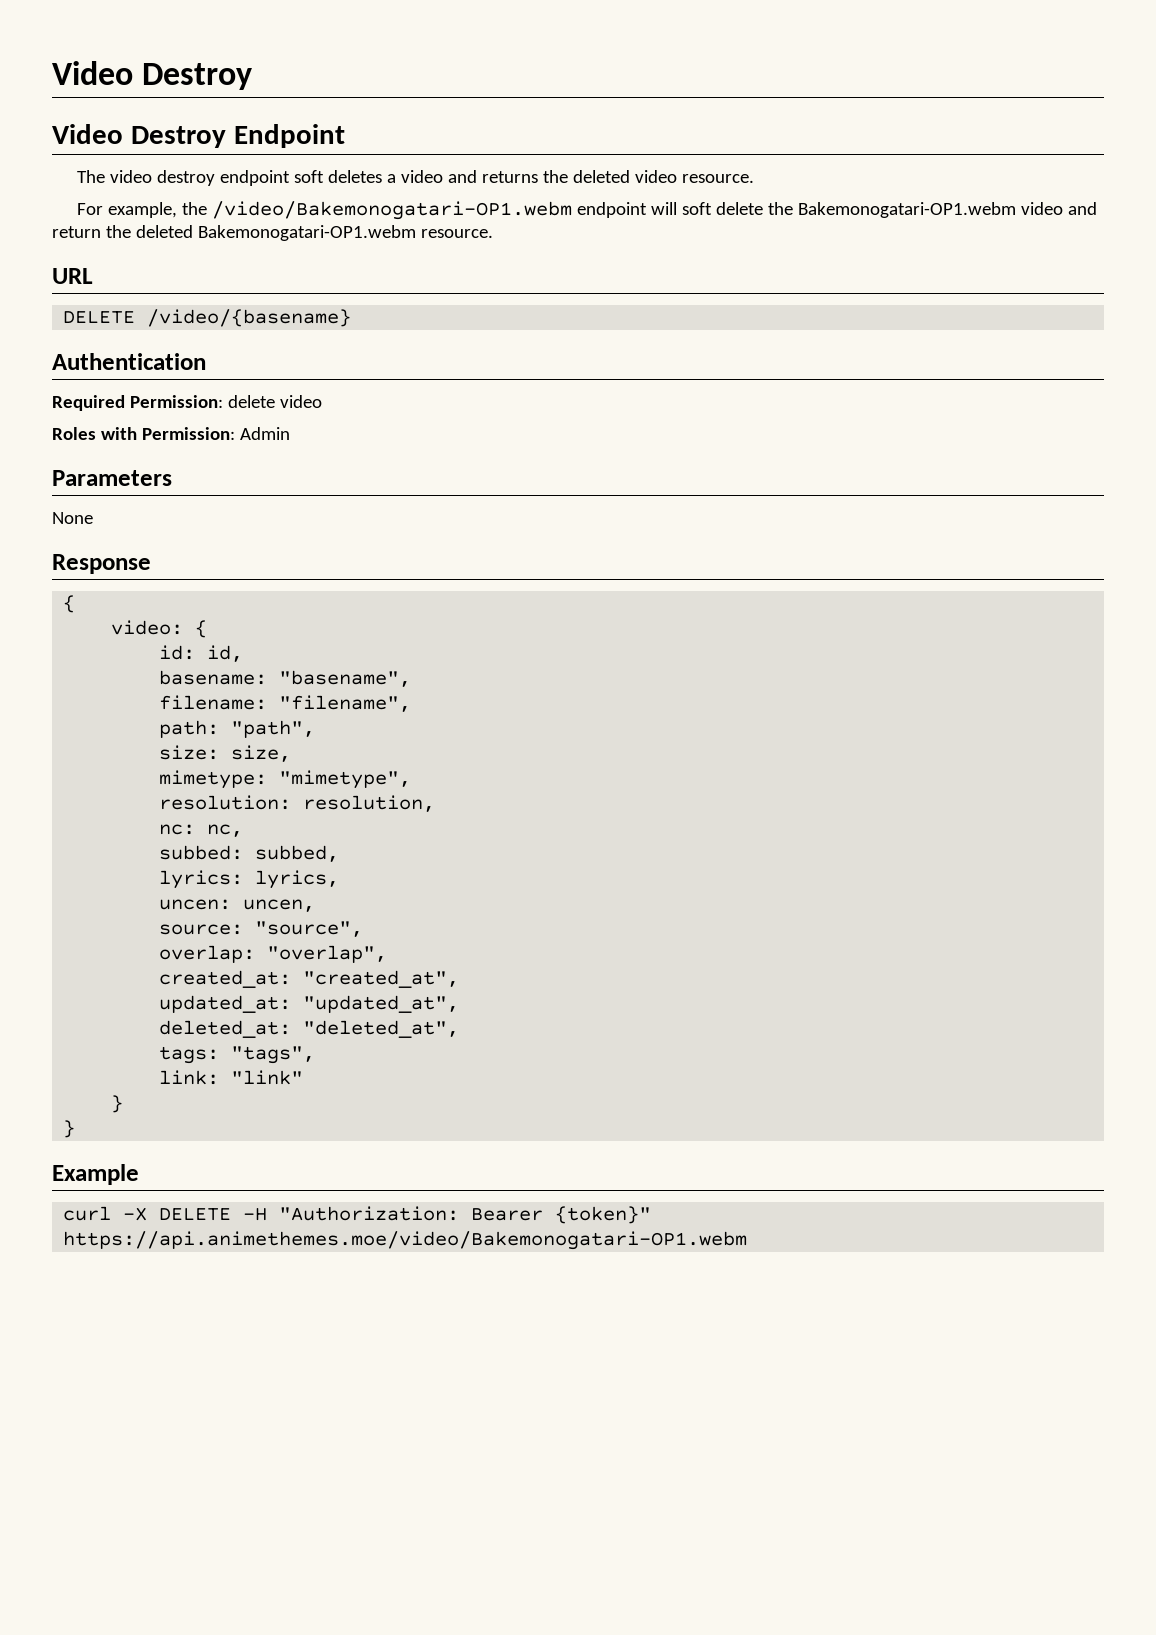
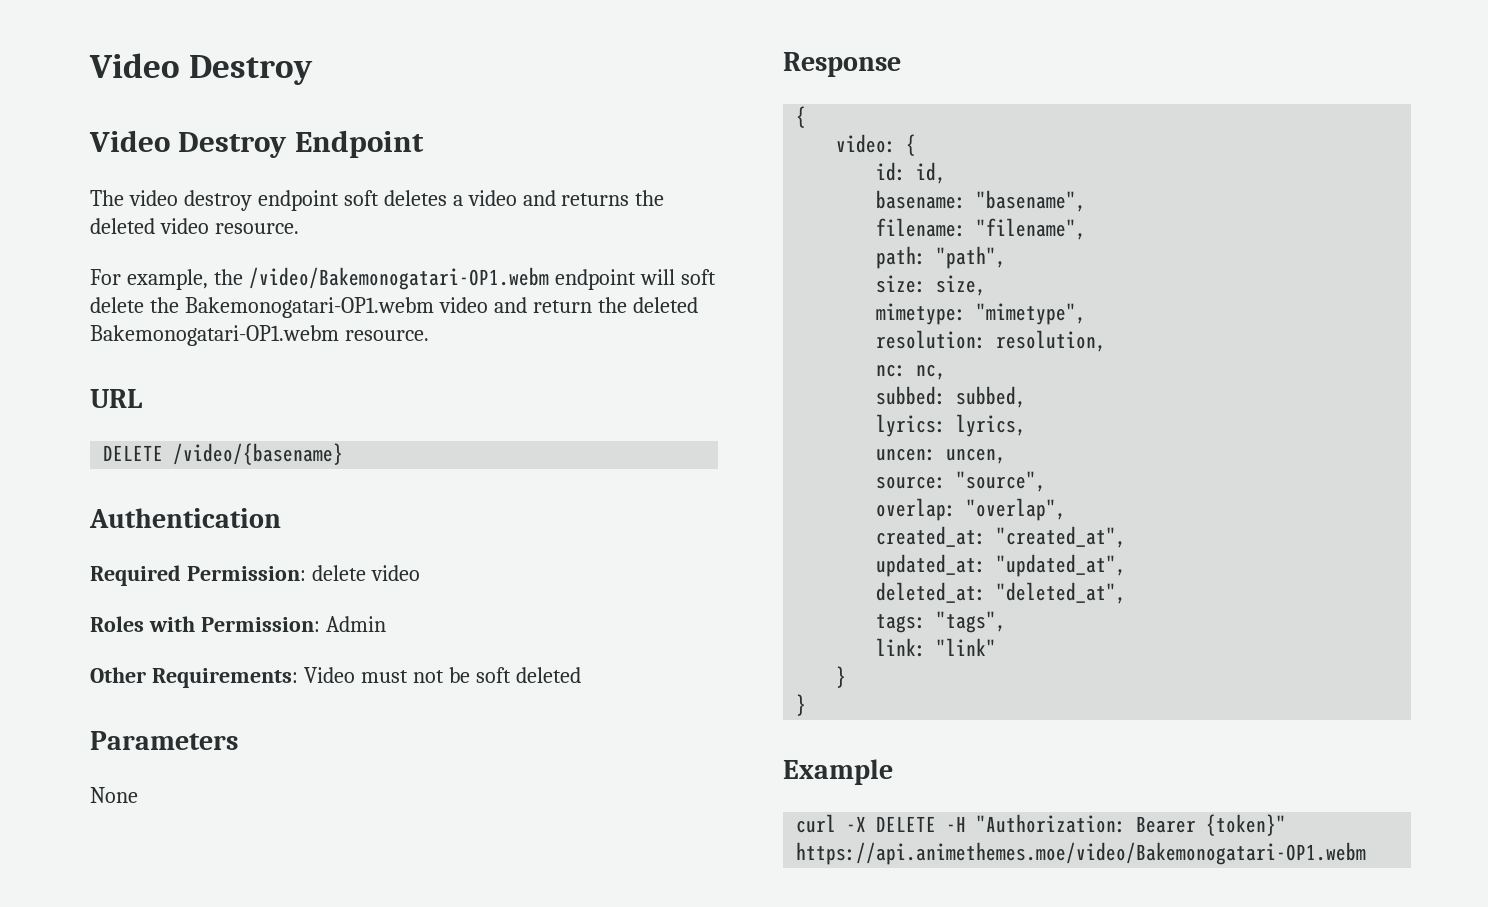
+ Other Requirements: Video must not be soft deleted

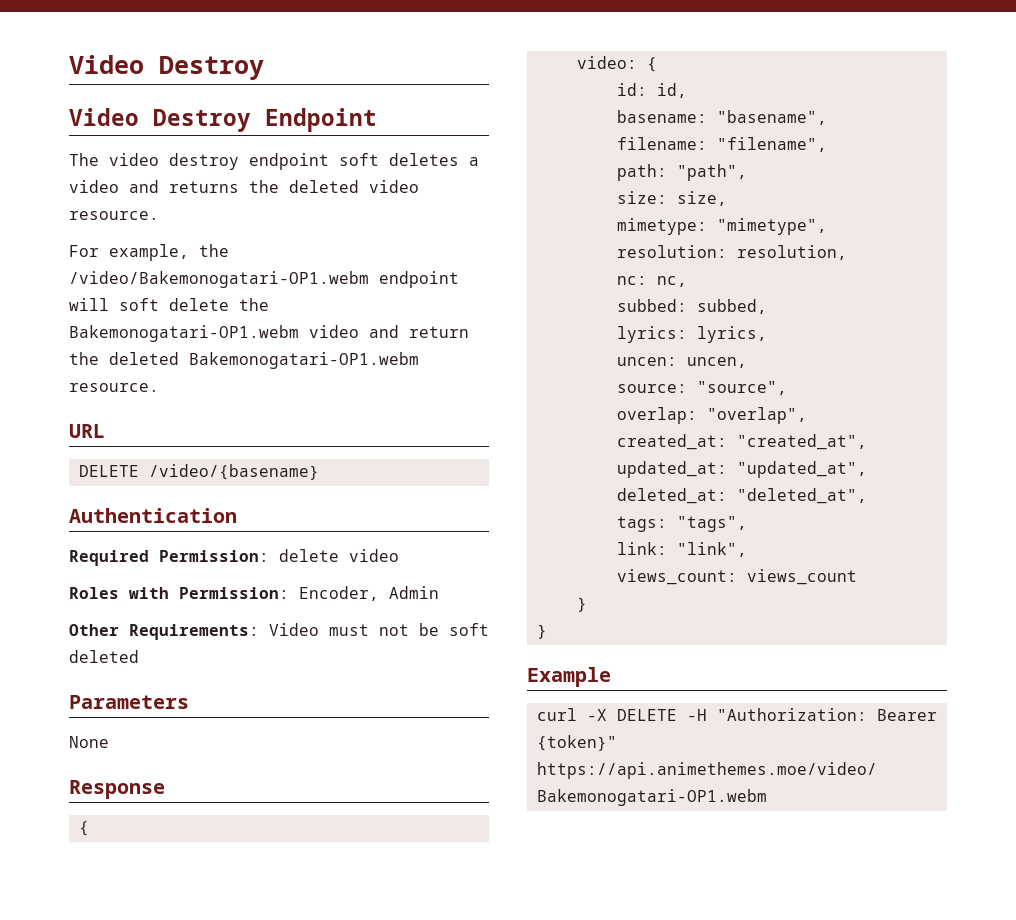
- Roles with Permission: Admin
+ Roles with Permission: Encoder, Admin
- link: "link"
+ link: "link",
+ views_count: views_count

